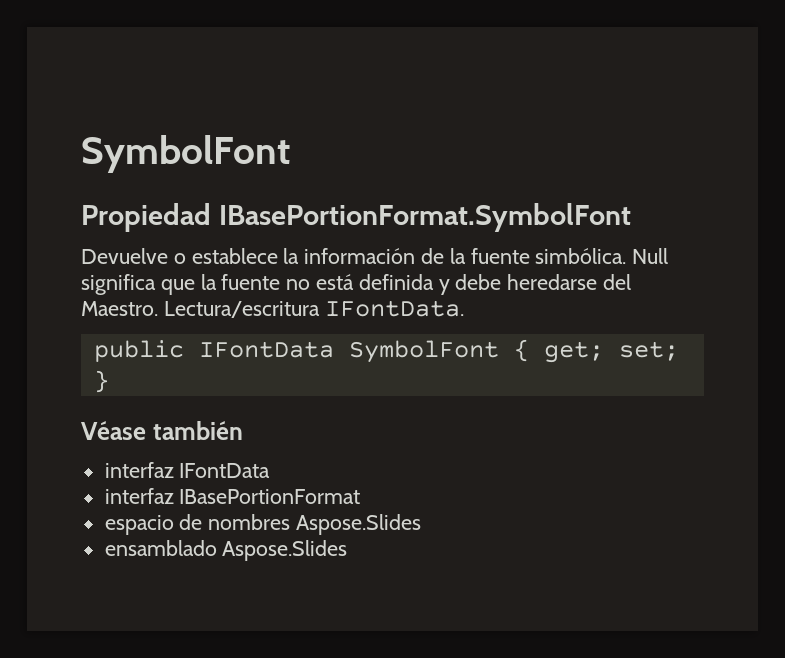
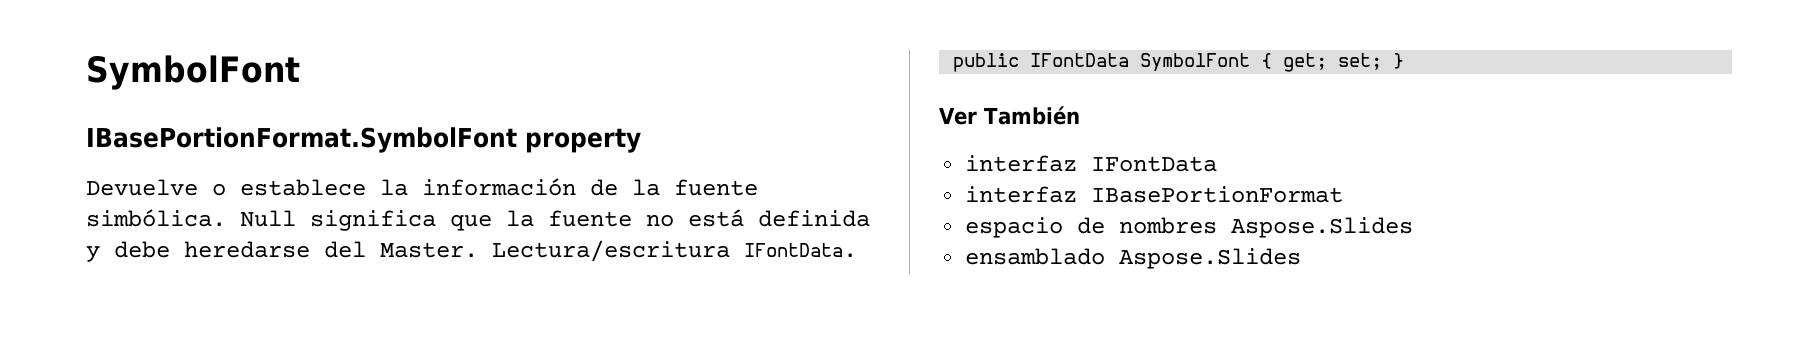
- Propiedad IBasePortionFormat.SymbolFont
+ IBasePortionFormat.SymbolFont property
- Null significa que la fuente no está definida y debe heredarse del Maestro.
+ Null significa que la fuente no está definida y debe heredarse del Master.
- Véase también
+ Ver También

